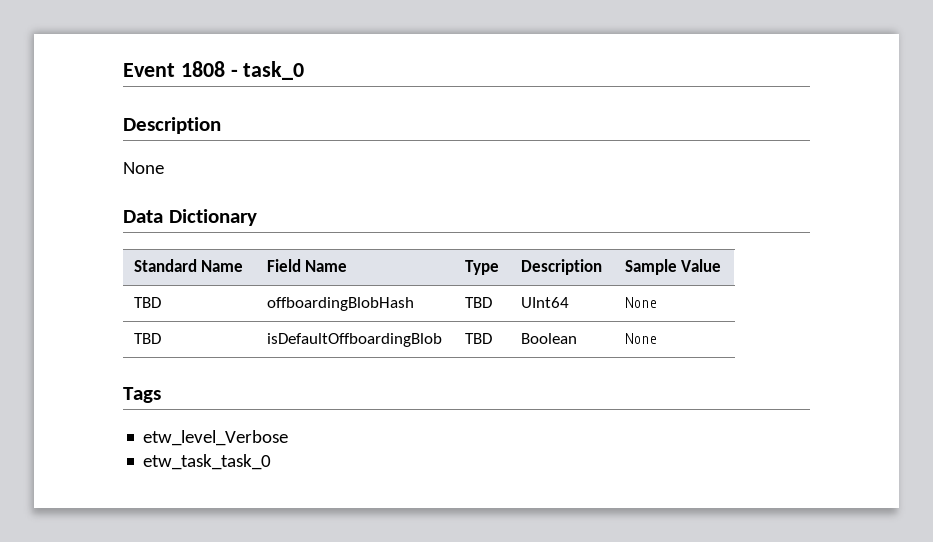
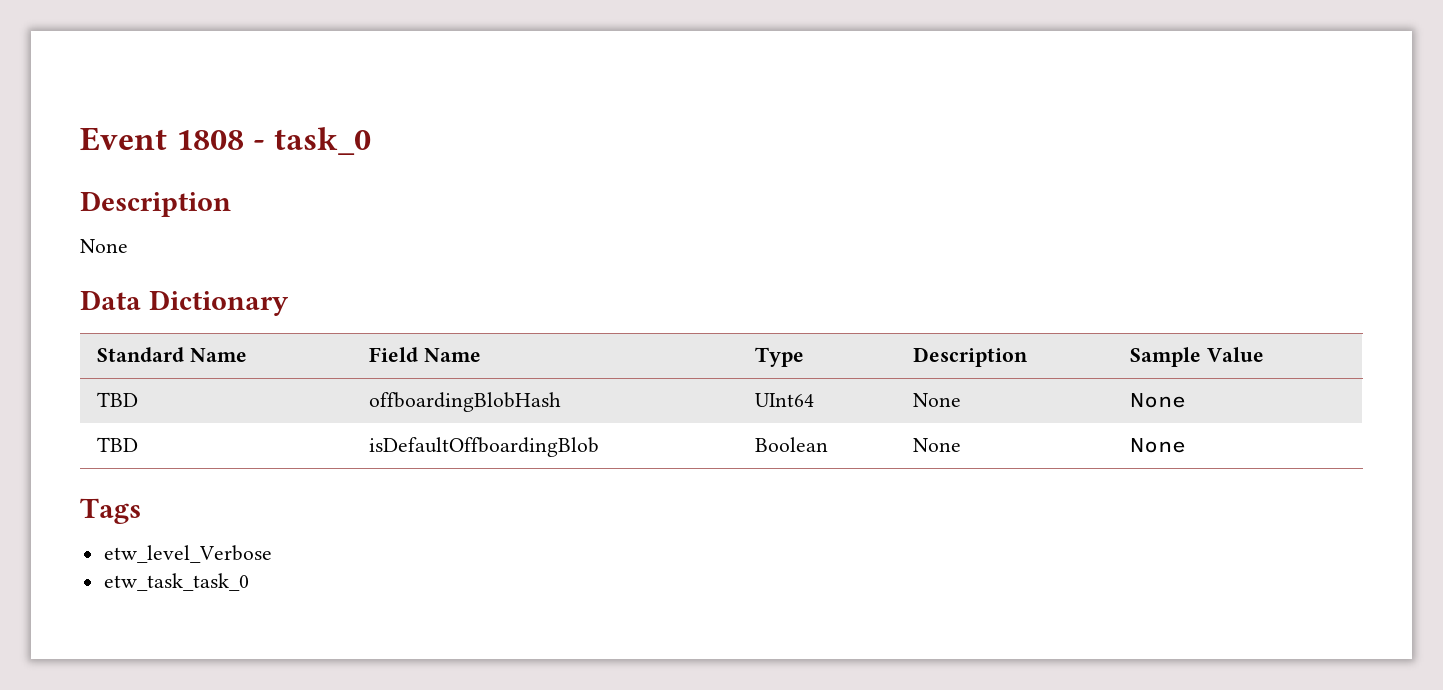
- TBD | offboardingBlobHash | TBD | UInt64 | None
+ TBD | offboardingBlobHash | UInt64 | None | None
- TBD | isDefaultOffboardingBlob | TBD | Boolean | None
+ TBD | isDefaultOffboardingBlob | Boolean | None | None

